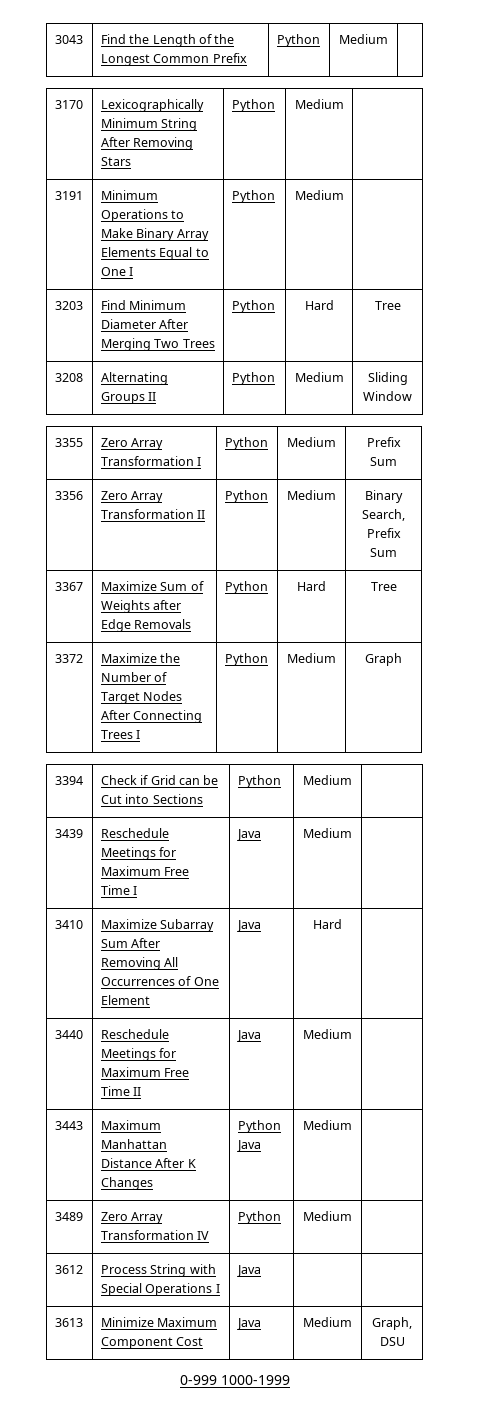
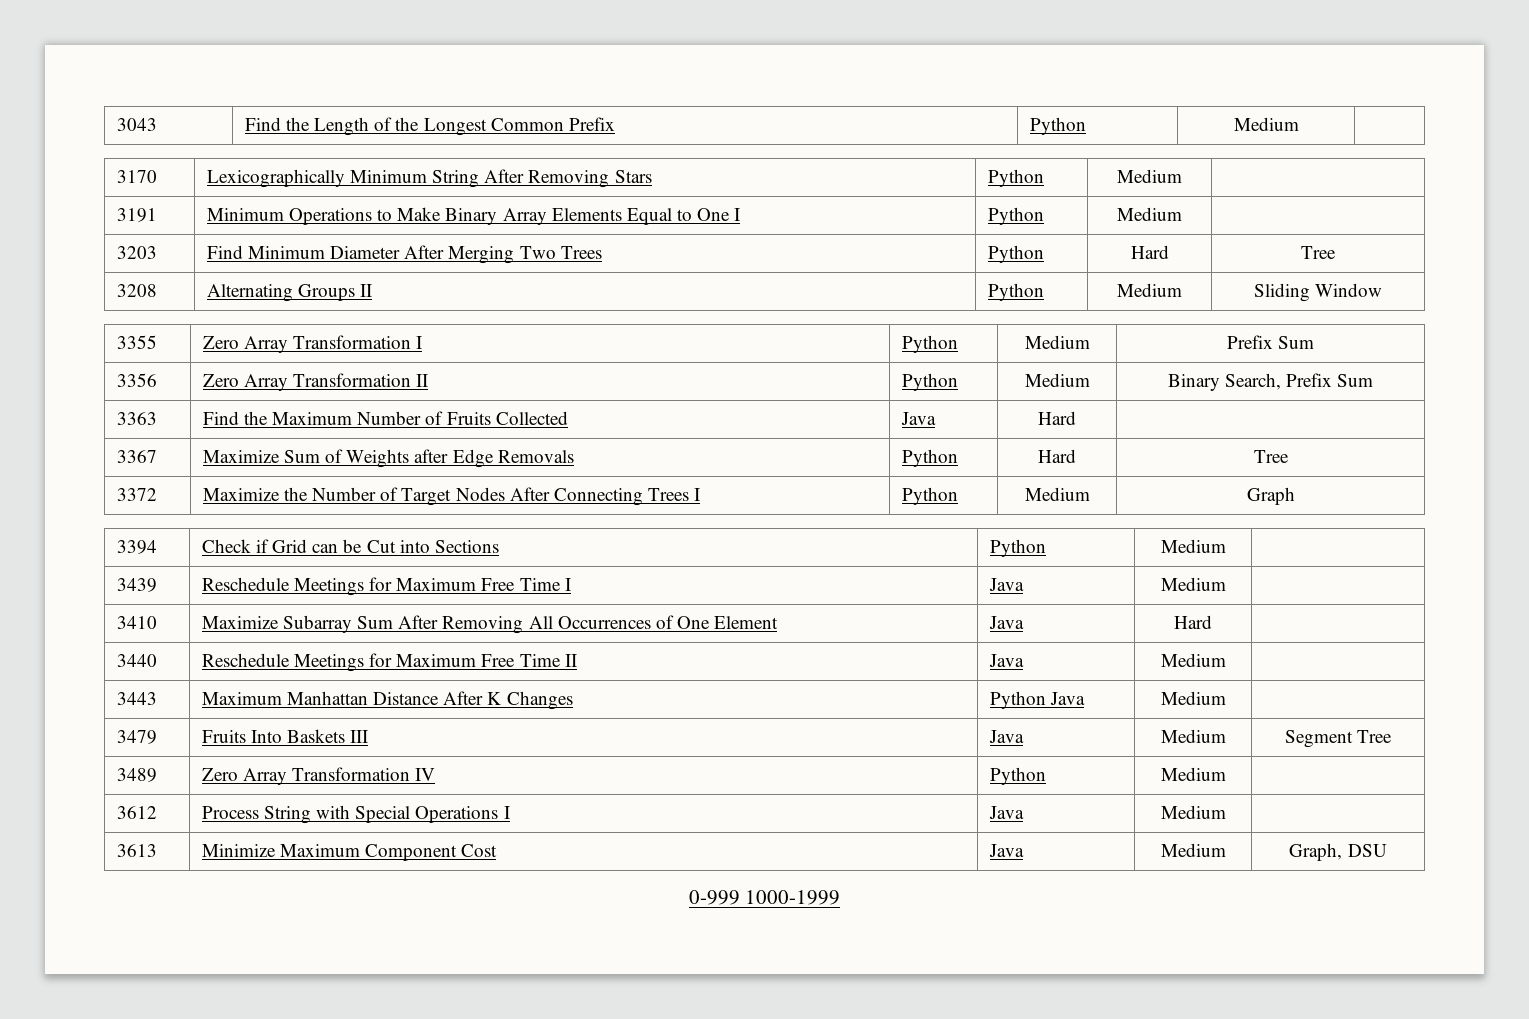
+ 3363 | Find the Maximum Number of Fruits Collected | Java | Hard |
+ 3479 | Fruits Into Baskets III | Java | Medium | Segment Tree
- 3612 | Process String with Special Operations I | Java | |
+ 3612 | Process String with Special Operations I | Java | Medium |

